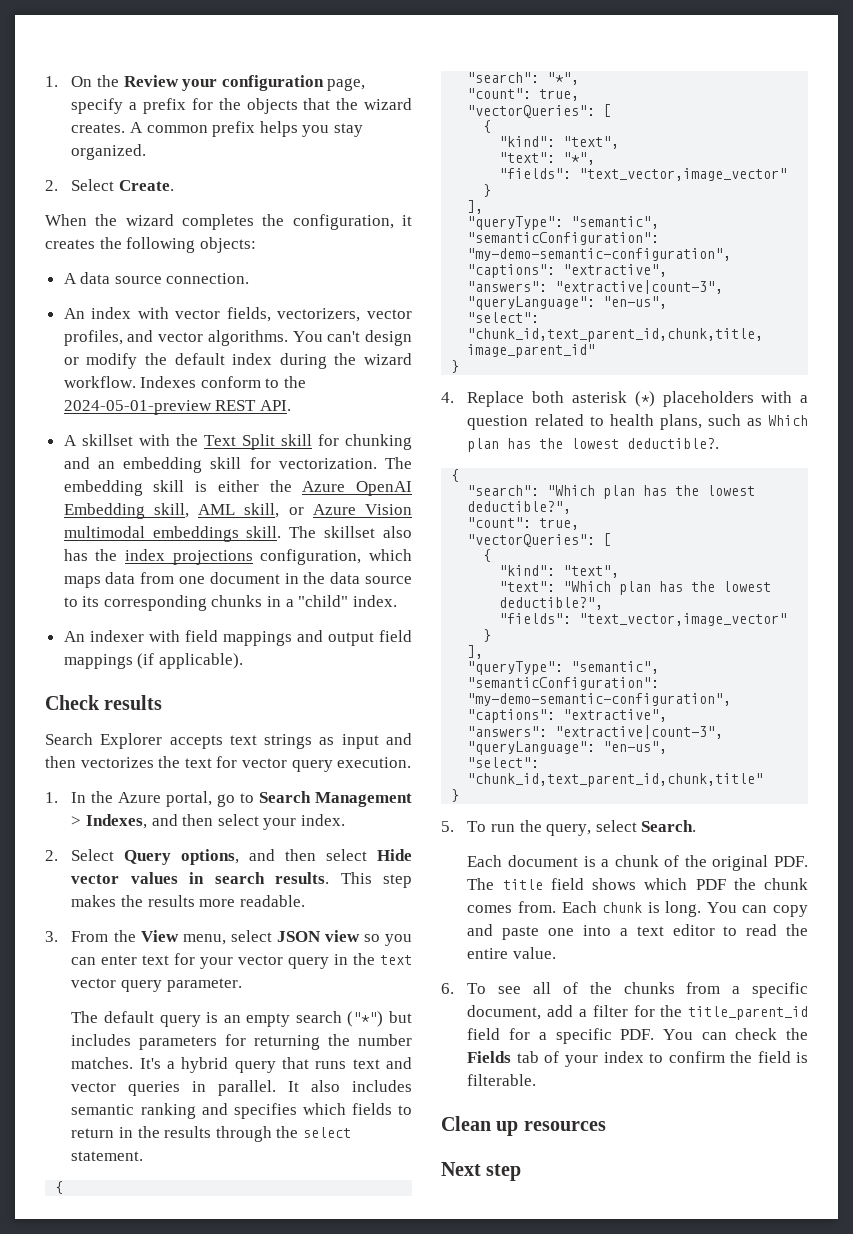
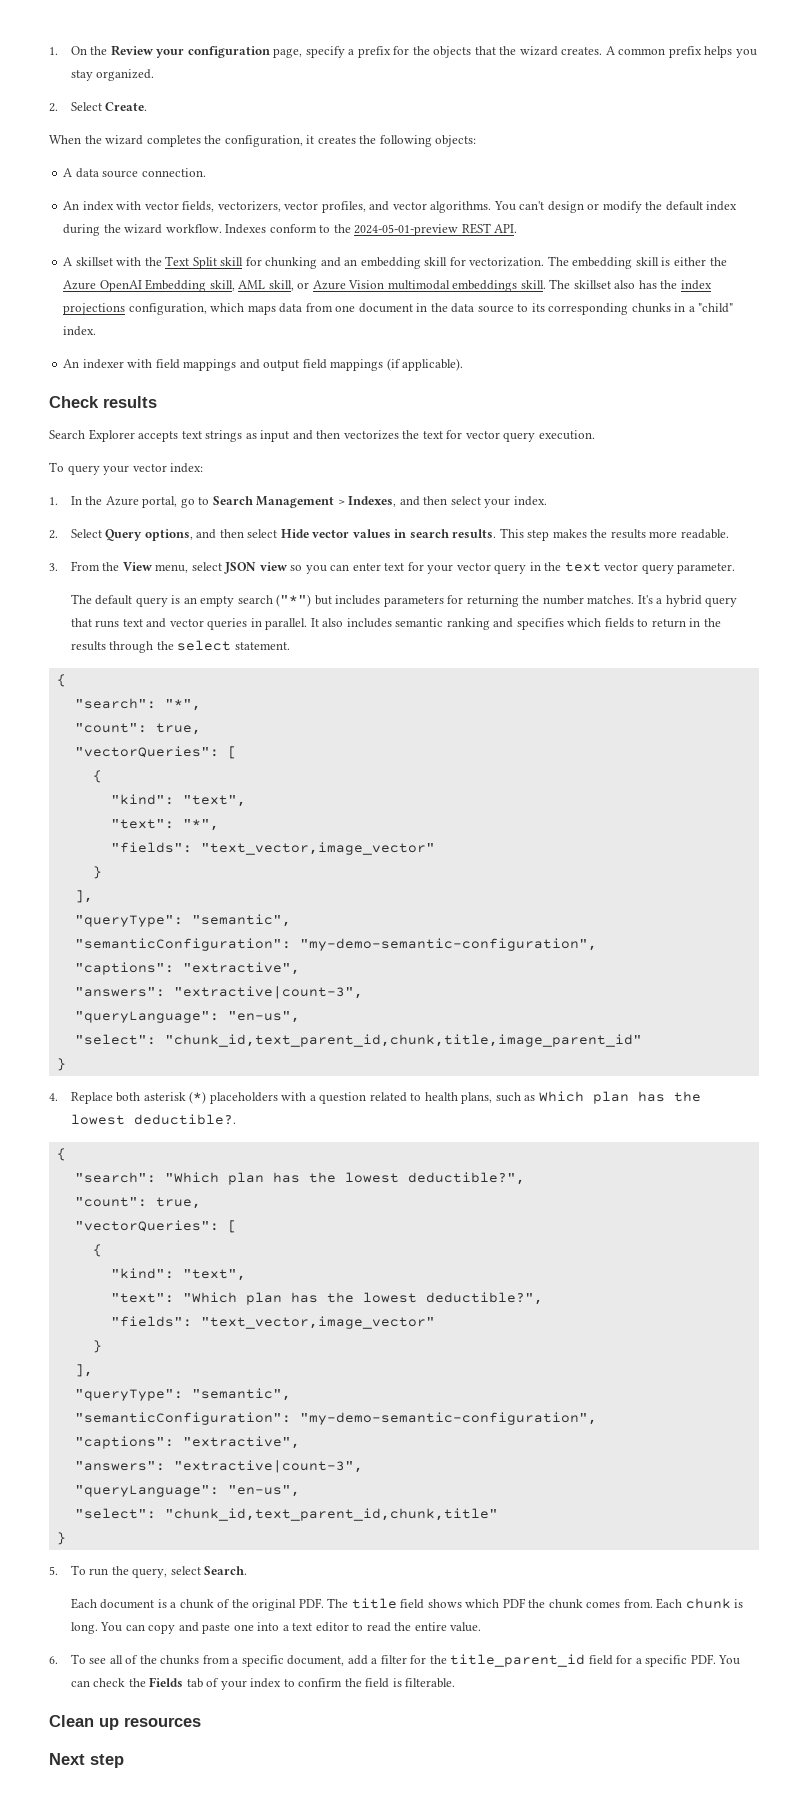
+ To query your vector index:

